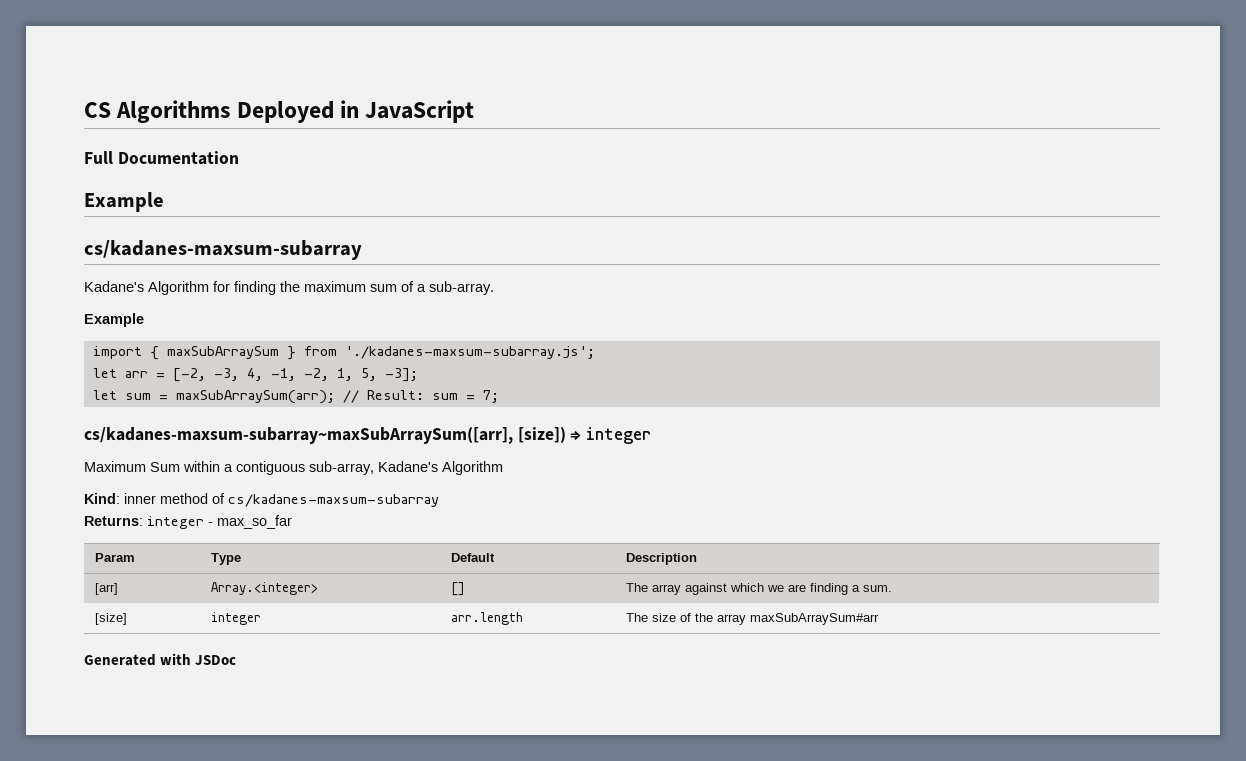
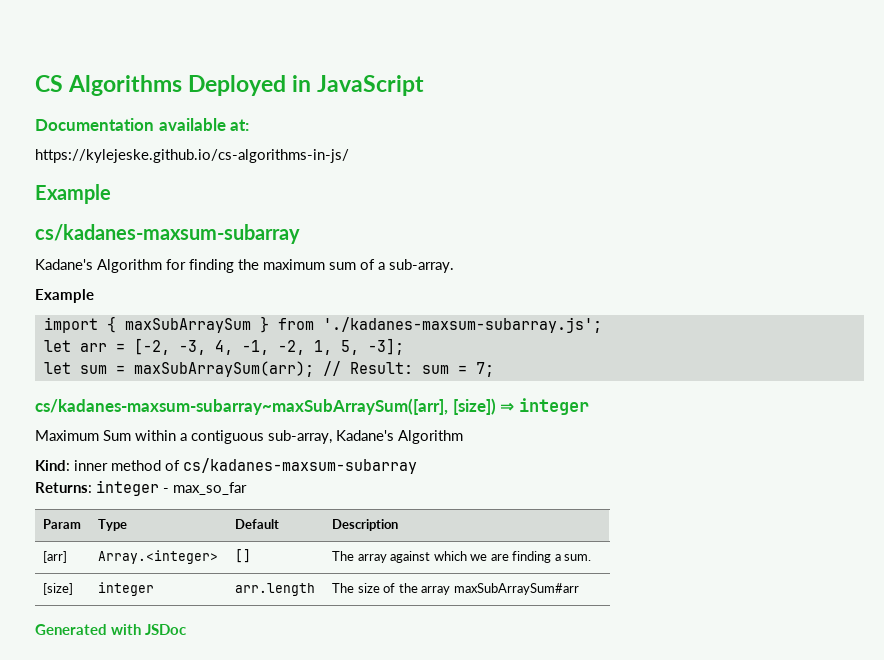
- Full Documentation
+ Documentation available at:
+ https://kylejeske.github.io/cs-algorithms-in-js/

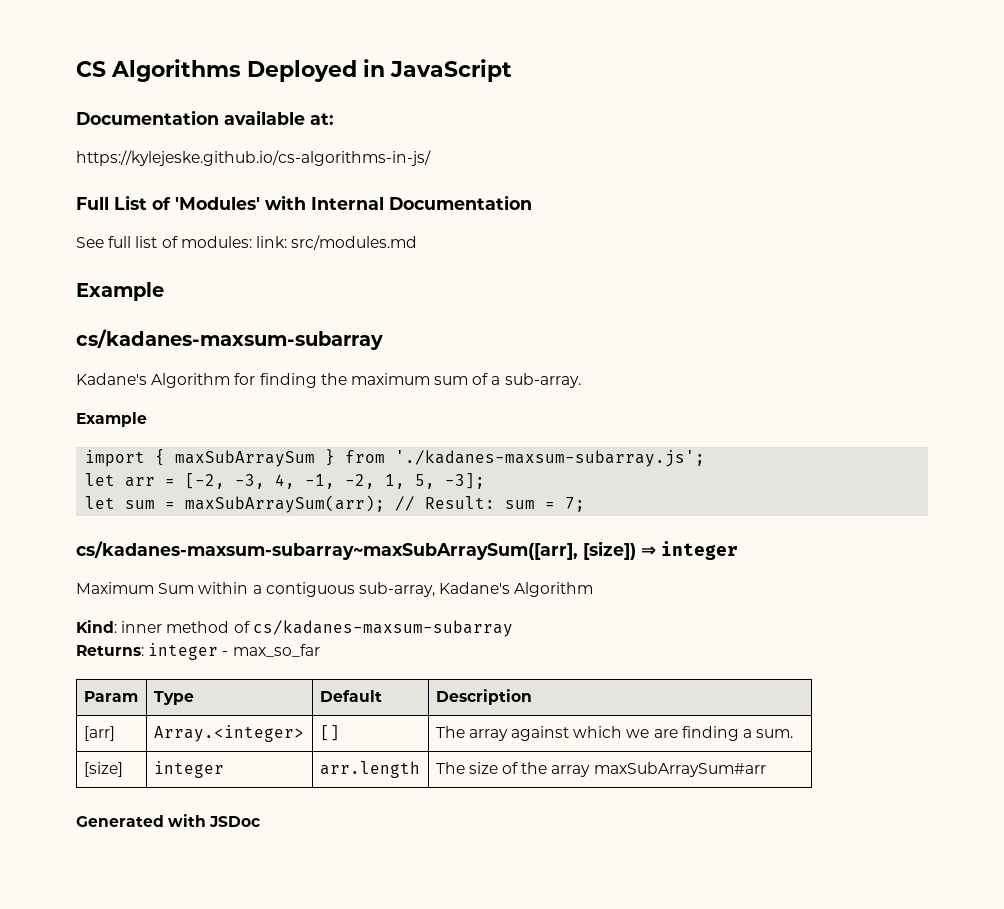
+ Full List of 'Modules' with Internal Documentation
+ See full list of modules: link: src/modules.md

